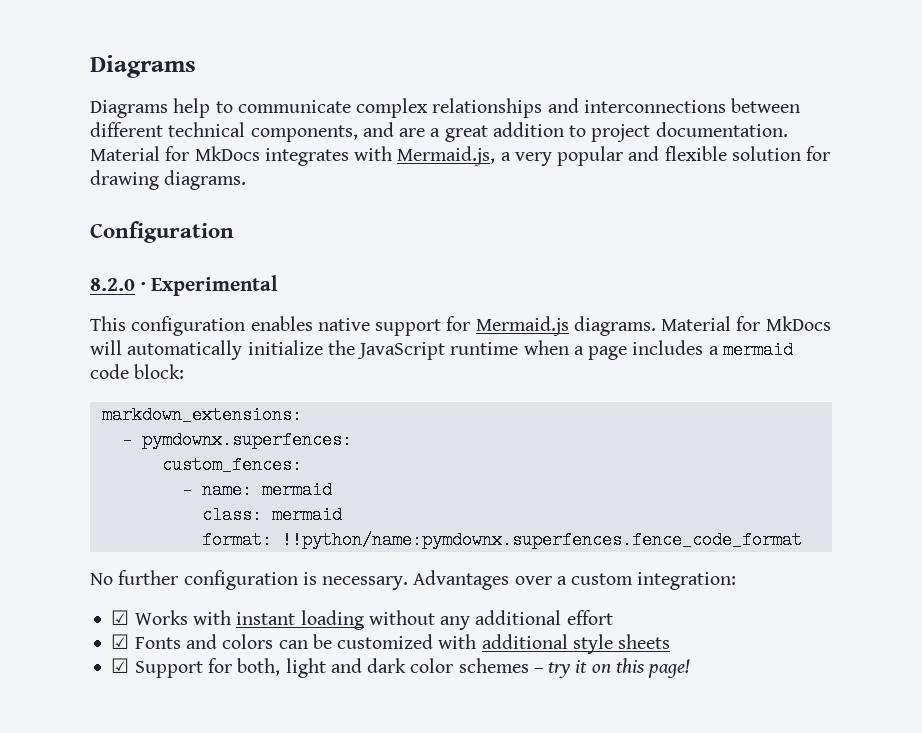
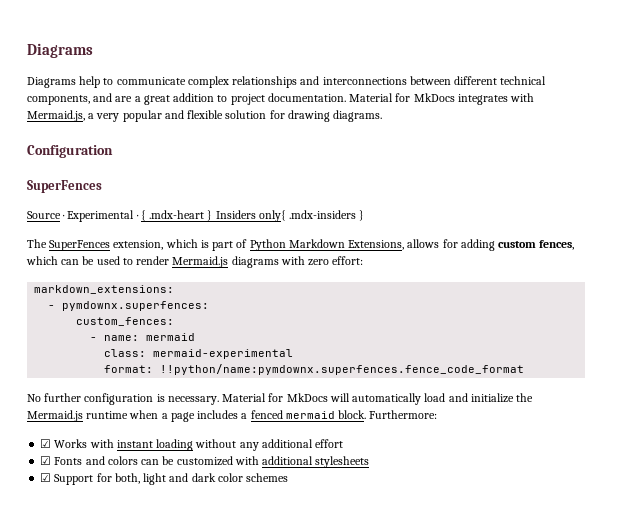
  Configuration
- 8.2.0 · Experimental
- This configuration enables native support for Mermaid.js diagrams. Material for MkDocs will automatically initialize the JavaScript runtime when a page includes a mermaid code block:
+ SuperFences
+ Source · Experimental · { .mdx-heart } Insiders only{ .mdx-insiders }
+ The SuperFences extension, which is part of Python Markdown Extensions, allows for adding custom fences, which can be used to render Mermaid.js diagrams with zero effort:
- class: mermaid
+ class: mermaid-experimental
- Advantages over a custom integration:
+ Material for MkDocs will automatically load and initialize the Mermaid.js runtime when a page includes a fenced mermaid block. Furthermore:
- ☑ Fonts and colors can be customized with additional style sheets
+ ☑ Fonts and colors can be customized with additional stylesheets
- ☑ Support for both, light and dark color schemes – try it on this page!
+ ☑ Support for both, light and dark color schemes

